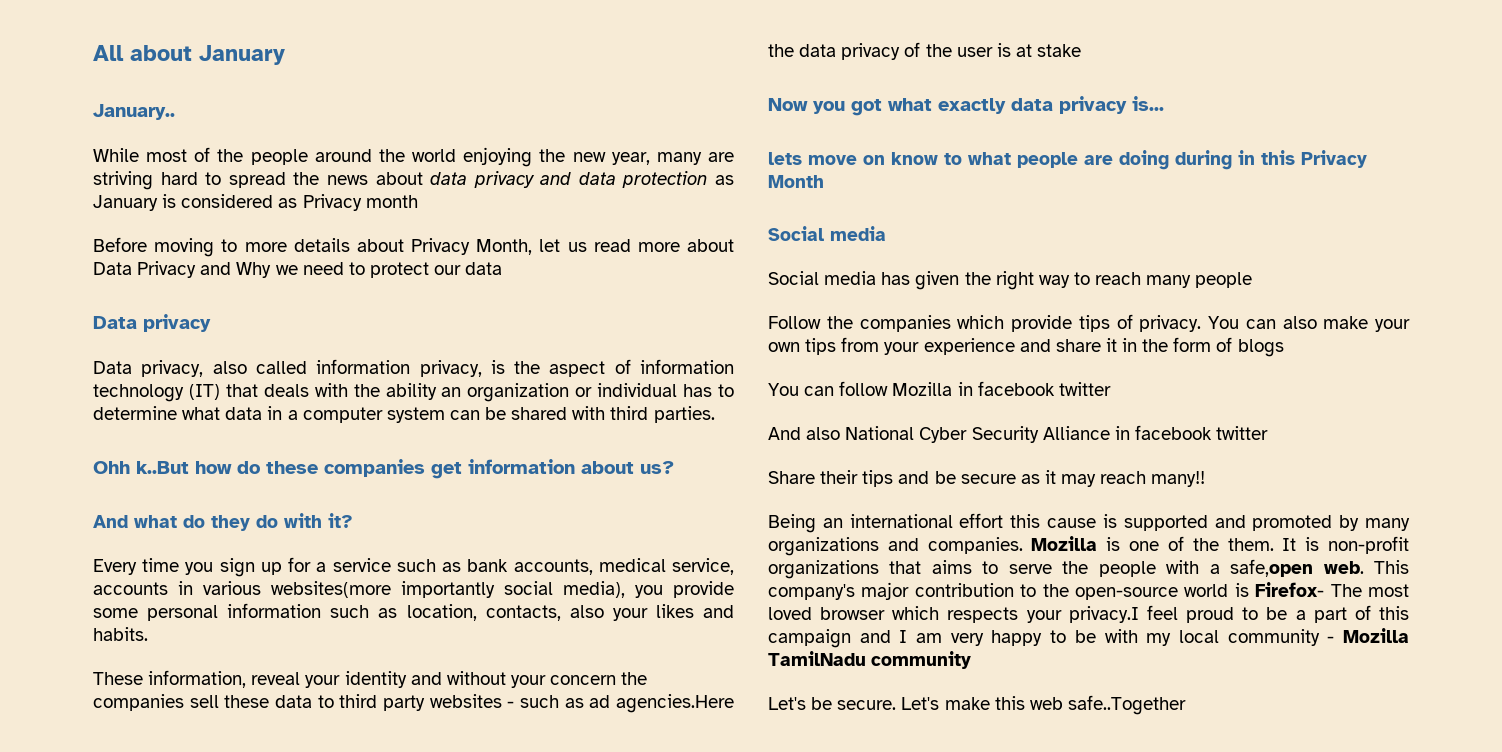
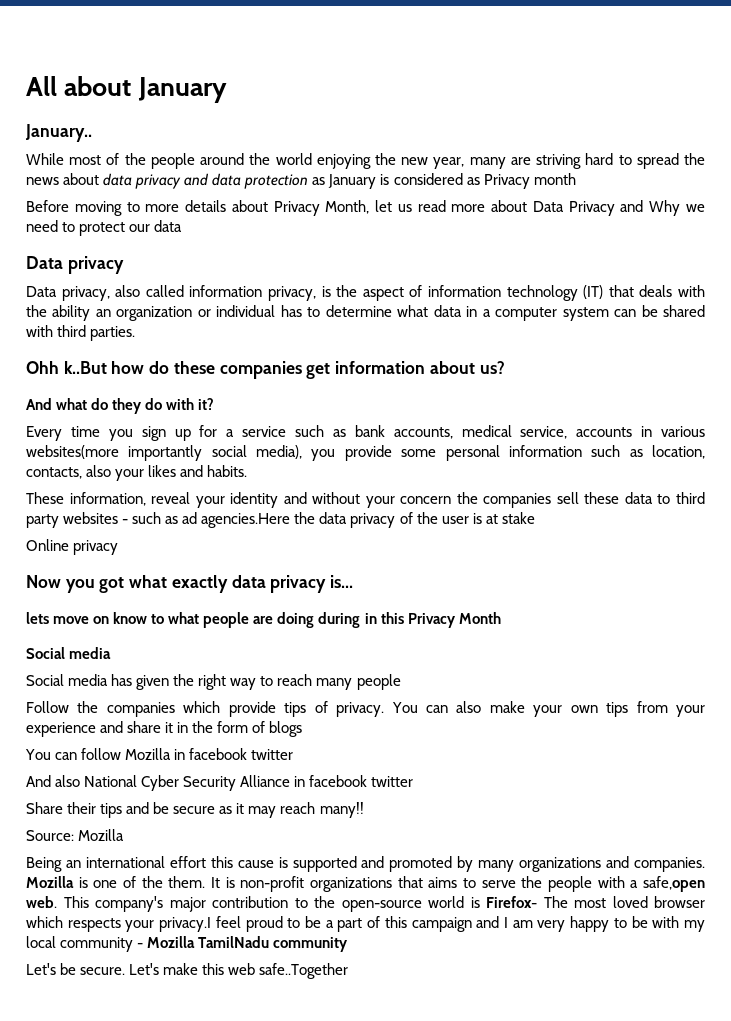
+ Online privacy
+ Source: Mozilla

